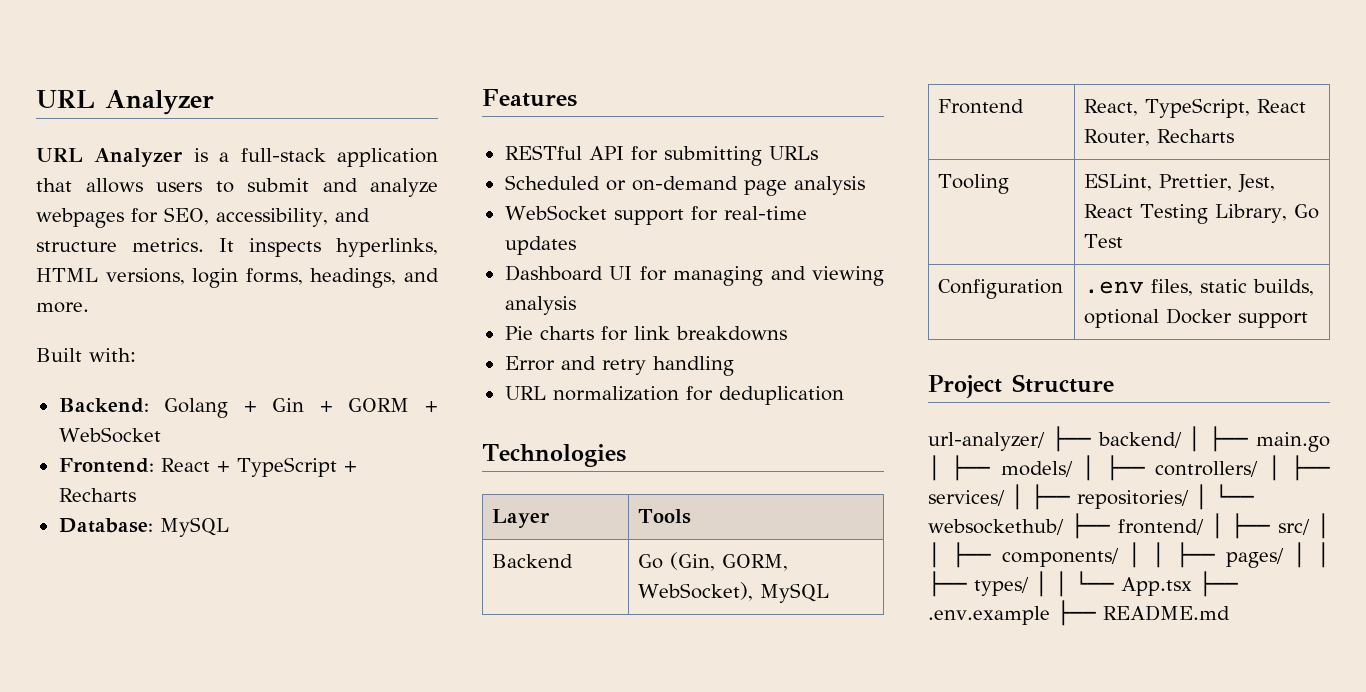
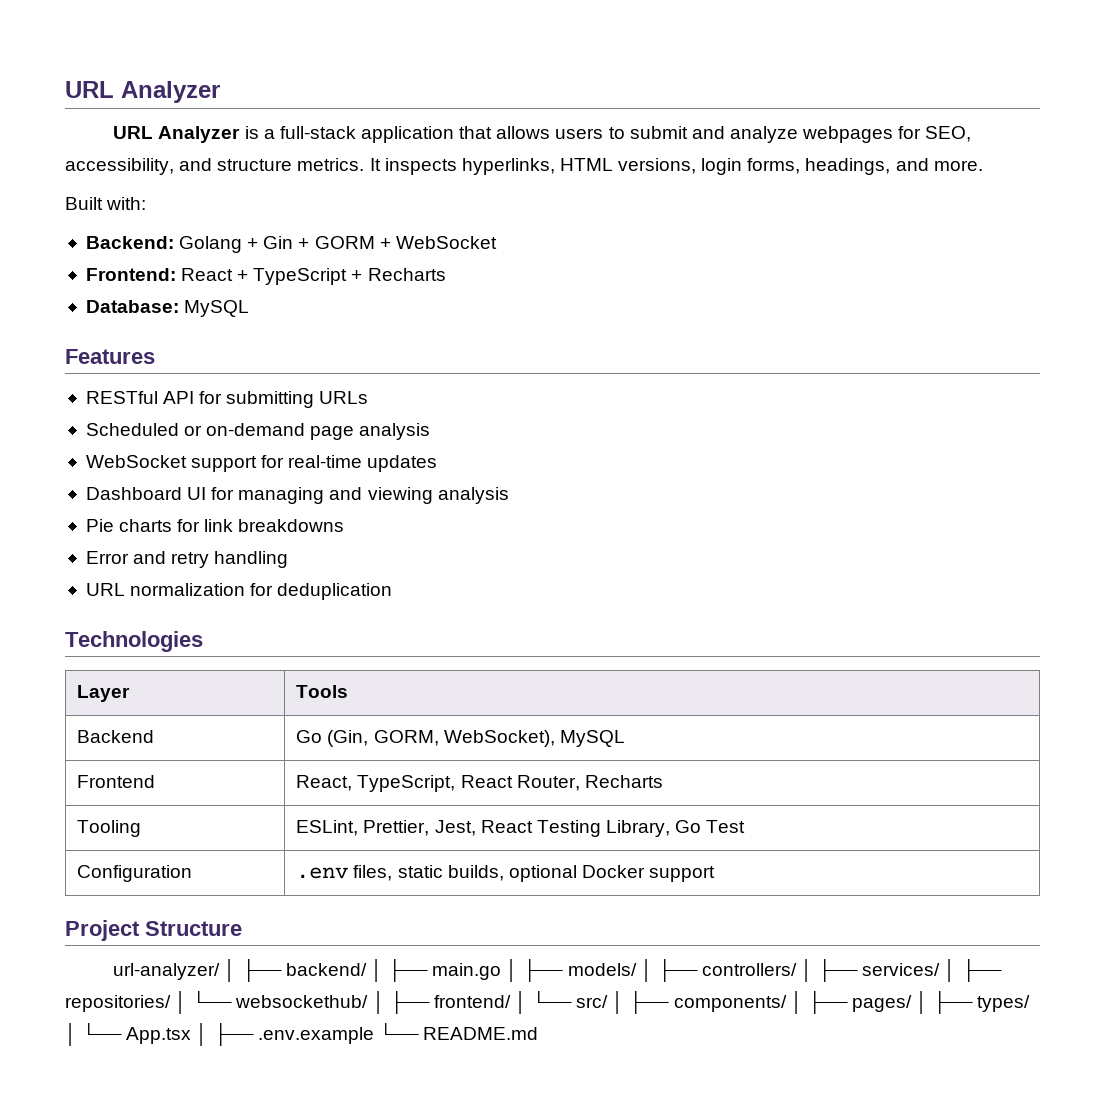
- url-analyzer/ ├── backend/ │ ├── main.go │ ├── models/ │ ├── controllers/ │ ├── services/ │ ├── repositories/ │ └── websockethub/ ├── frontend/ │ ├── src/ │ │ ├── components/ │ │ ├── pages/ │ │ ├── types/ │ │ └── App.tsx ├── .env.example ├── README.md
+ url-analyzer/ │ ├── backend/ │ ├── main.go │ ├── models/ │ ├── controllers/ │ ├── services/ │ ├── repositories/ │ └── websockethub/ │ ├── frontend/ │ └── src/ │ ├── components/ │ ├── pages/ │ ├── types/ │ └── App.tsx │ ├── .env.example └── README.md

